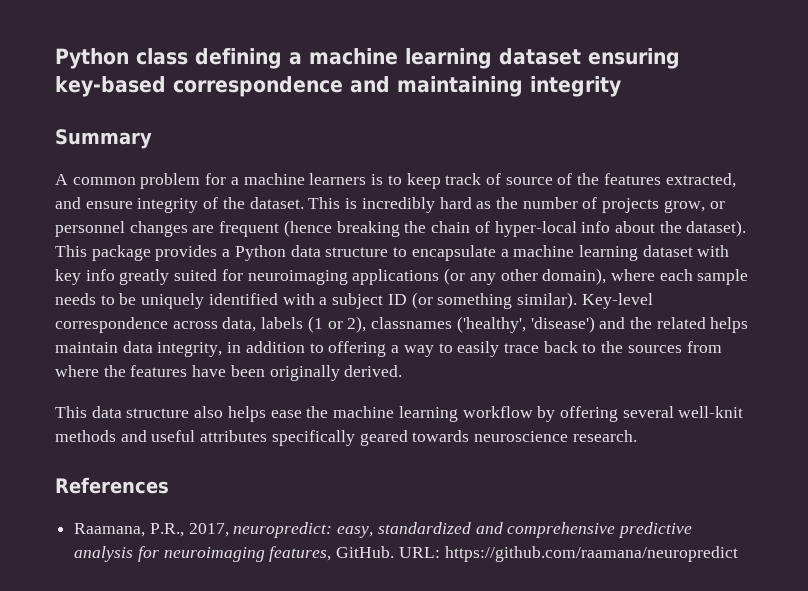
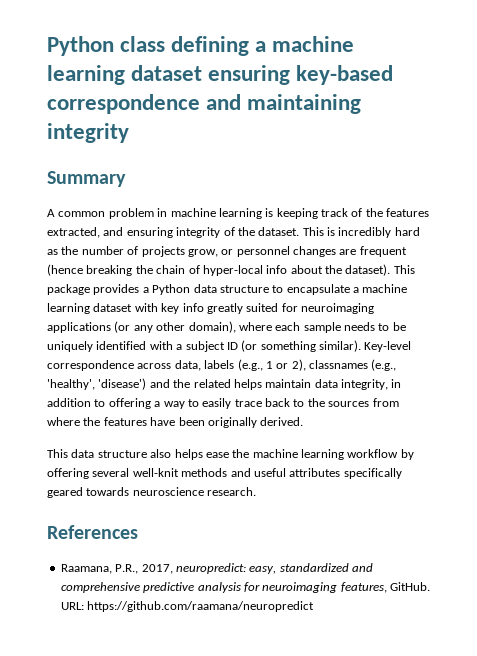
- A common problem for a machine learners is to keep track of source of the features extracted, and ensure integrity of the dataset.
+ A common problem in machine learning is keeping track of the features extracted, and ensuring integrity of the dataset.
- Key-level correspondence across data, labels (1 or 2), classnames ('healthy', 'disease') and the related helps maintain data integrity, in addition to offering a way to easily trace back to the sources from where the features have been originally derived.
+ Key-level correspondence across data, labels (e.g., 1 or 2), classnames (e.g., 'healthy', 'disease') and the related helps maintain data integrity, in addition to offering a way to easily trace back to the sources from where the features have been originally derived.

